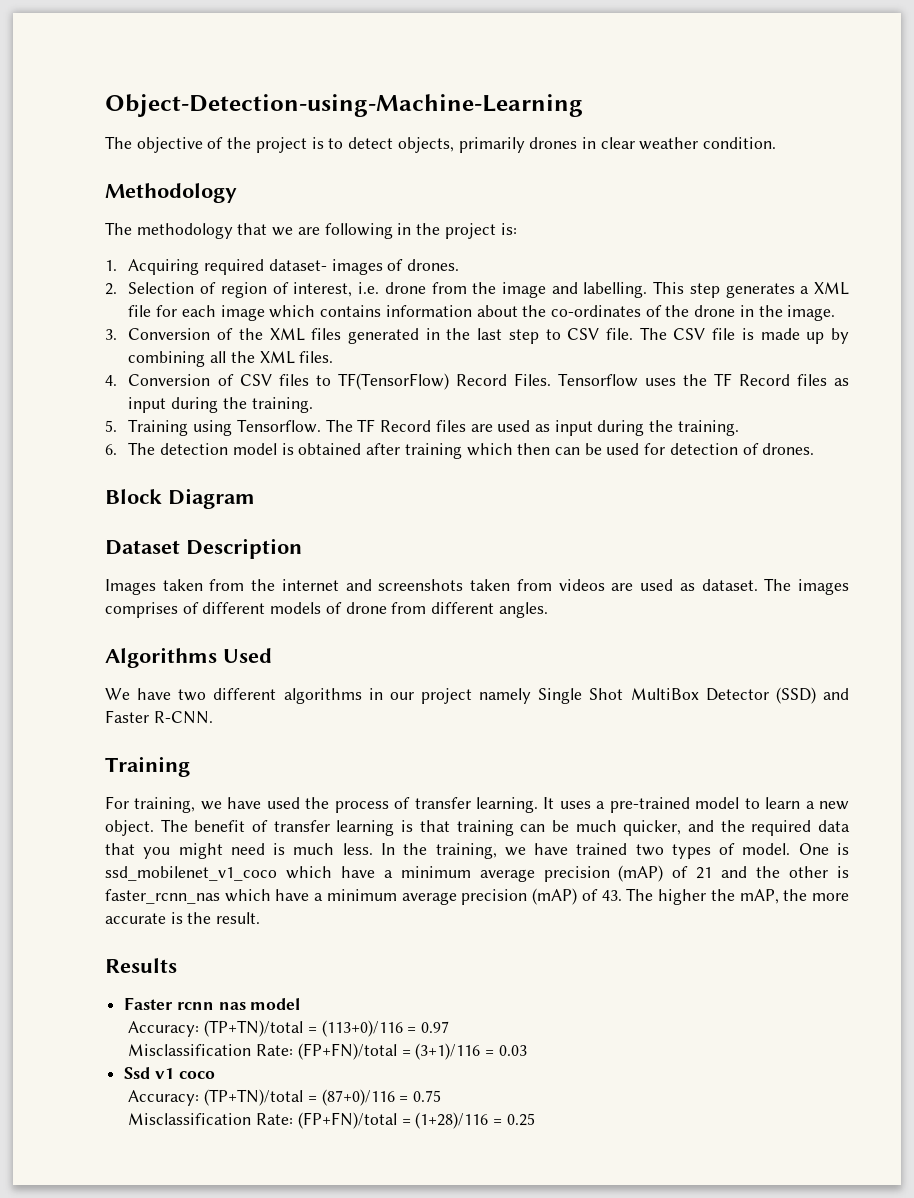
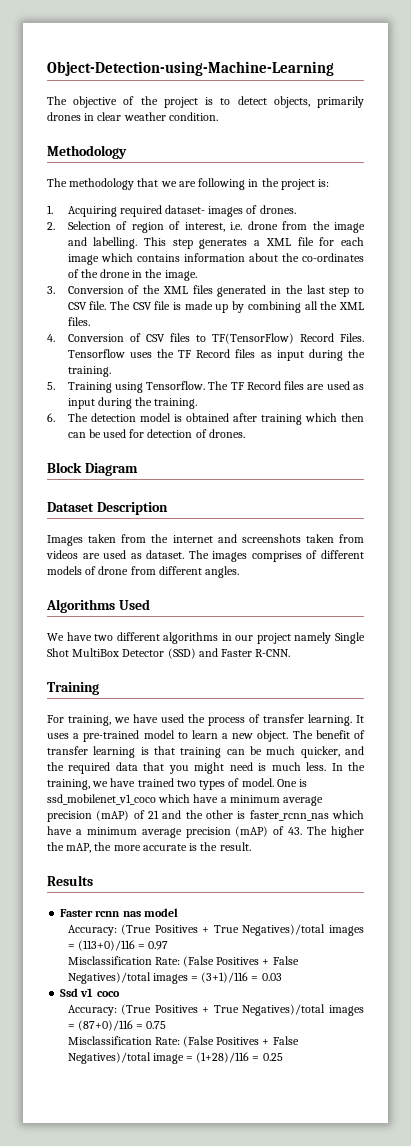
- Accuracy: (TP+TN)/total = (113+0)/116 = 0.97
+ Accuracy: (True Positives + True Negatives)/total images = (113+0)/116 = 0.97
- Misclassification Rate: (FP+FN)/total = (3+1)/116 = 0.03
+ Misclassification Rate: (False Positives + False Negatives)/total images = (3+1)/116 = 0.03
- Accuracy: (TP+TN)/total = (87+0)/116 = 0.75
+ Accuracy: (True Positives + True Negatives)/total images = (87+0)/116 = 0.75
- Misclassification Rate: (FP+FN)/total = (1+28)/116 = 0.25
+ Misclassification Rate: (False Positives + False Negatives)/total image = (1+28)/116 = 0.25

